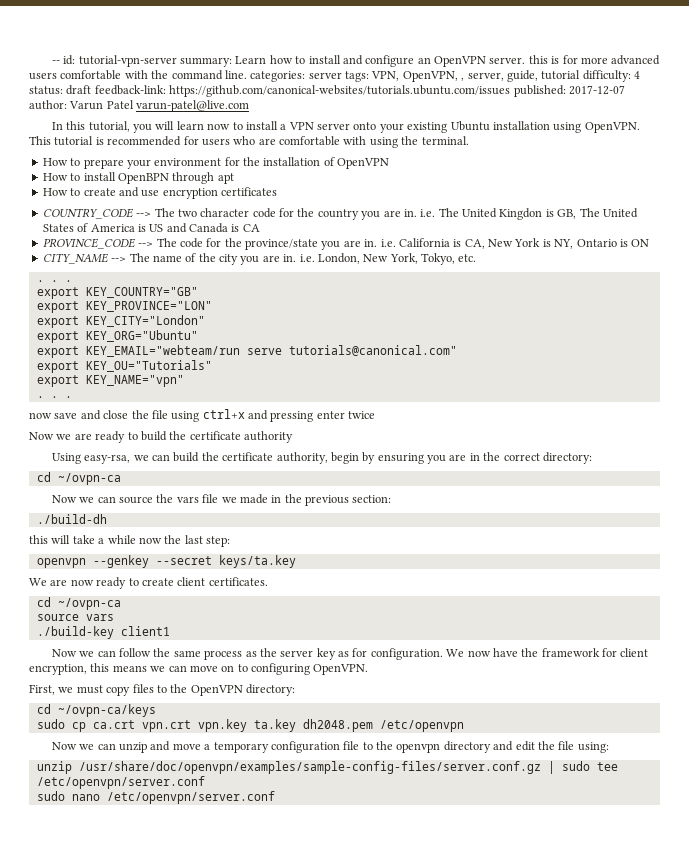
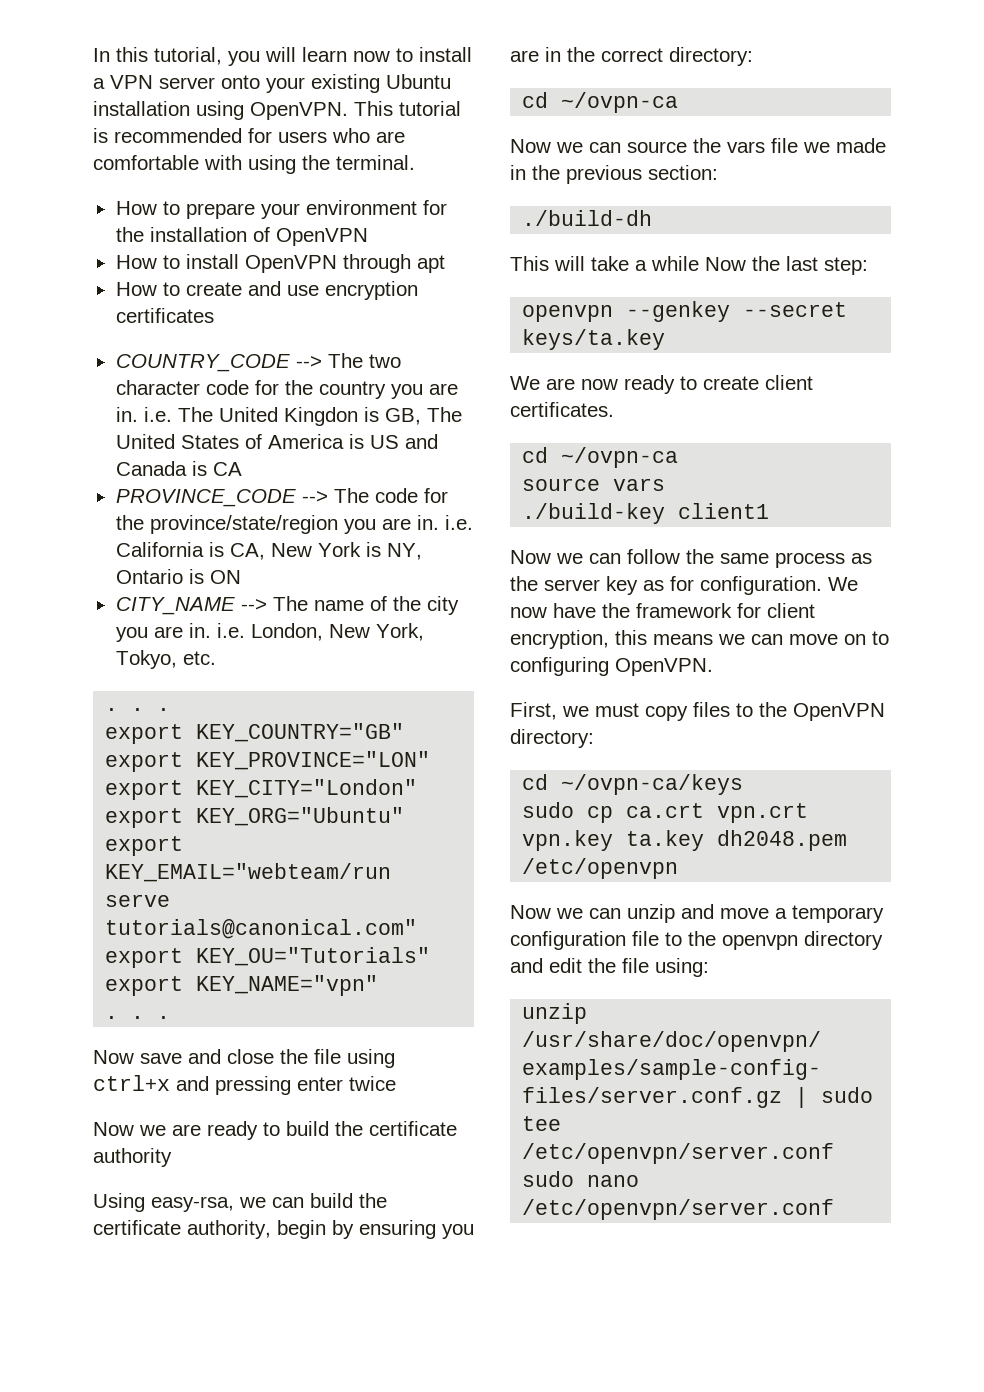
- -- id: tutorial-vpn-server summary: Learn how to install and configure an OpenVPN server. this is for more advanced users comfortable with the command line. categories: server tags: VPN, OpenVPN, , server, guide, tutorial difficulty: 4 status: draft feedback-link: https://github.com/canonical-websites/tutorials.ubuntu.com/issues published: 2017-12-07 author: Varun Patel varun-patel@live.com
- How to install OpenBPN through apt
+ How to install OpenVPN through apt
- PROVINCE_CODE --> The code for the province/state you are in. i.e. California is CA, New York is NY, Ontario is ON
+ PROVINCE_CODE --> The code for the province/state/region you are in. i.e. California is CA, New York is NY, Ontario is ON
- now save and close the file using ctrl+x and pressing enter twice
+ Now save and close the file using ctrl+x and pressing enter twice
- this will take a while now the last step:
+ This will take a while Now the last step:

